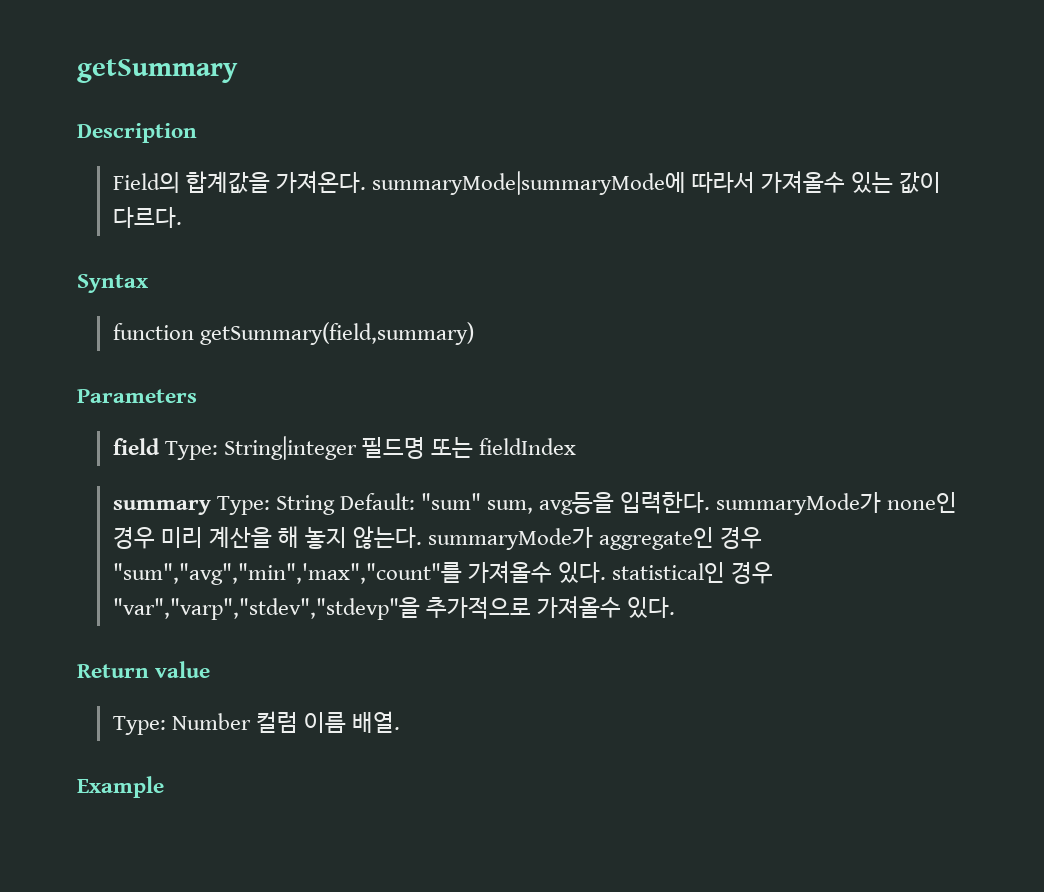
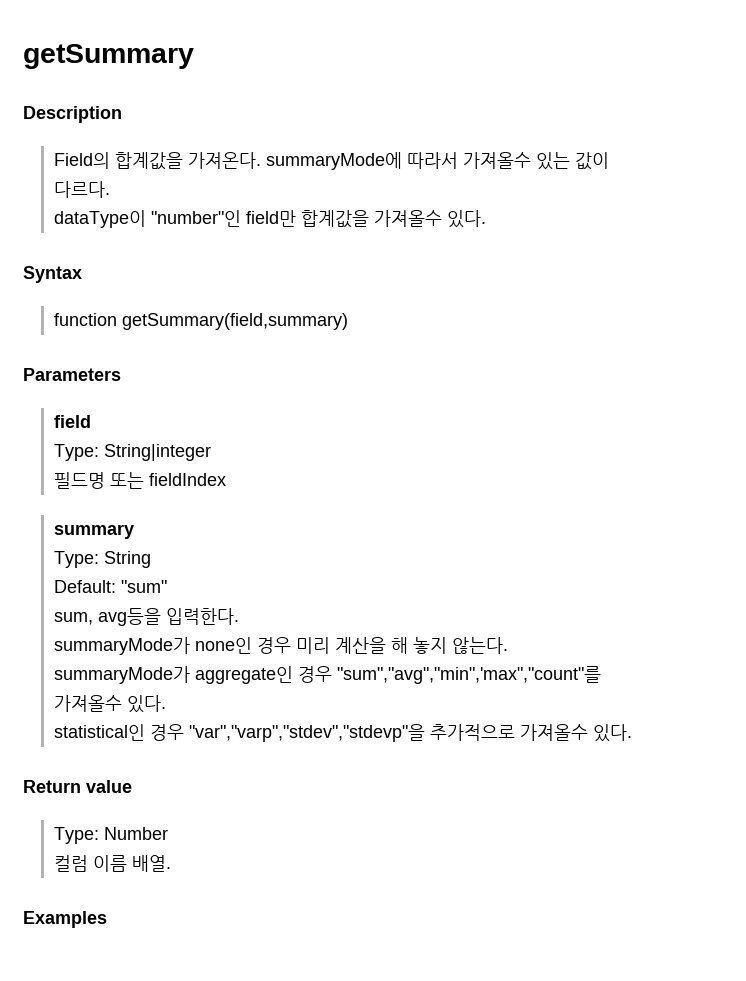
- Field의 합계값을 가져온다. summaryMode|summaryMode에 따라서 가져올수 있는 값이 다르다.
+ Field의 합계값을 가져온다. summaryMode에 따라서 가져올수 있는 값이 다르다.
+ dataType이 "number"인 field만 합계값을 가져올수 있다.
- field Type: String|integer 필드명 또는 fieldIndex
+ field
+ Type: String|integer
+ 필드명 또는 fieldIndex
- summary Type: String Default: "sum" sum, avg등을 입력한다. summaryMode가 none인 경우 미리 계산을 해 놓지 않는다. summaryMode가 aggregate인 경우 "sum","avg","min",'max","count"를 가져올수 있다. statistical인 경우 "var","varp","stdev","stdevp"을 추가적으로 가져올수 있다.
+ summary
+ Type: String
+ Default: "sum"
+ sum, avg등을 입력한다.
+ summaryMode가 none인 경우 미리 계산을 해 놓지 않는다.
+ summaryMode가 aggregate인 경우 "sum","avg","min",'max","count"를 가져올수 있다.
+ statistical인 경우 "var","varp","stdev","stdevp"을 추가적으로 가져올수 있다.
- Type: Number 컬럼 이름 배열.
+ Type: Number
+ 컬럼 이름 배열.
- Example
+ Examples

